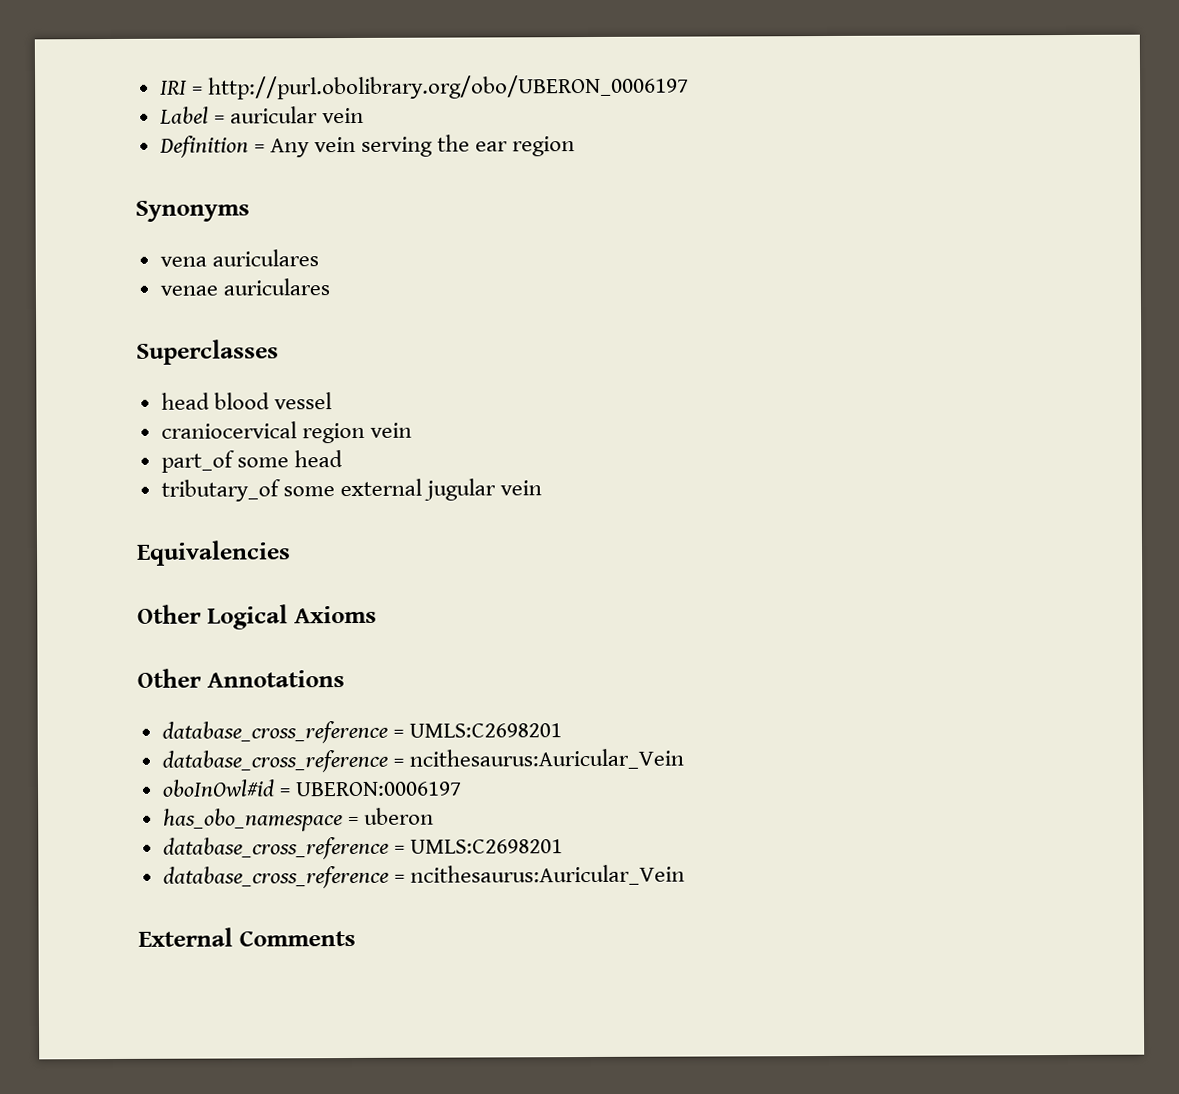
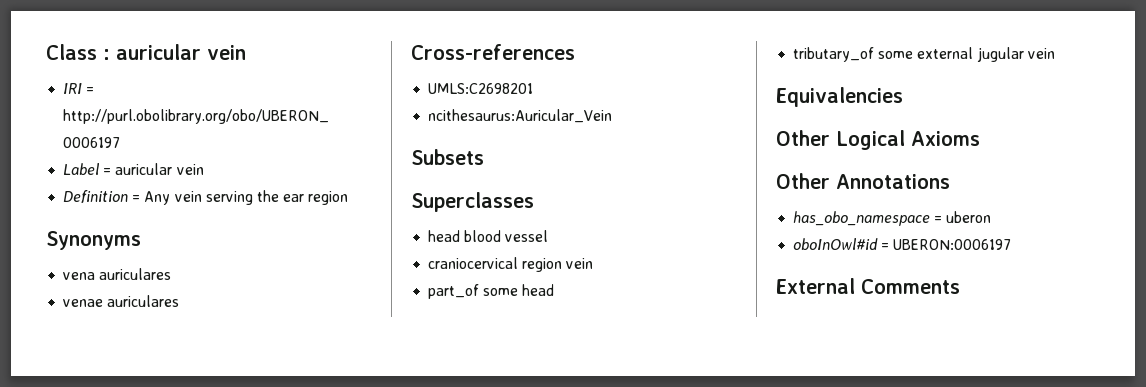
+ Class : auricular vein
+ Cross-references
+ UMLS:C2698201
+ ncithesaurus:Auricular_Vein
+ Subsets
  Other Annotations
- database_cross_reference = UMLS:C2698201
- database_cross_reference = ncithesaurus:Auricular_Vein
+ has_obo_namespace = uberon
  oboInOwl#id = UBERON:0006197
- has_obo_namespace = uberon
- database_cross_reference = UMLS:C2698201
- database_cross_reference = ncithesaurus:Auricular_Vein

